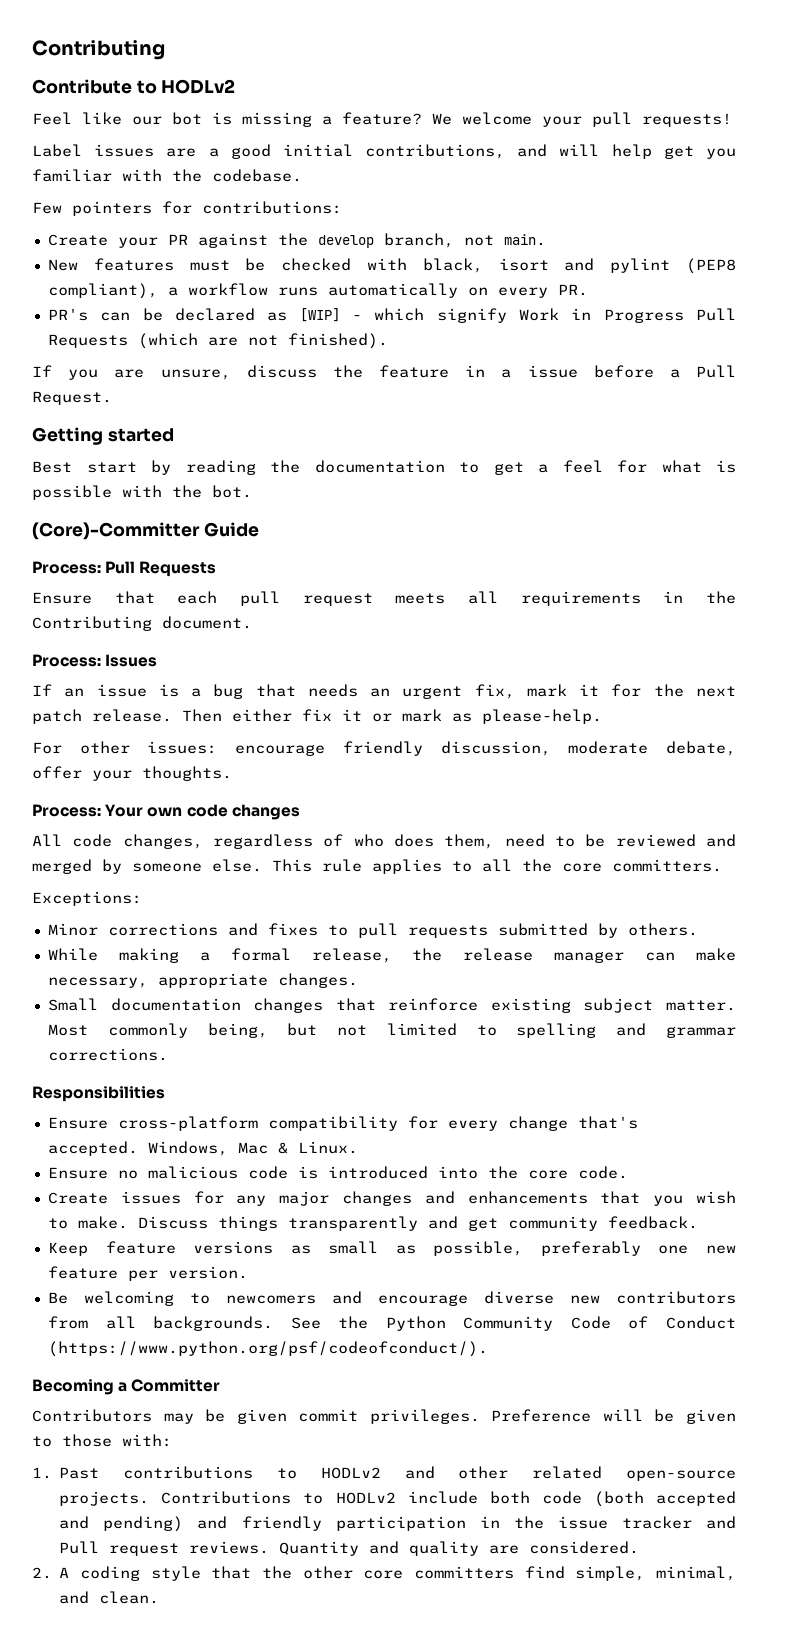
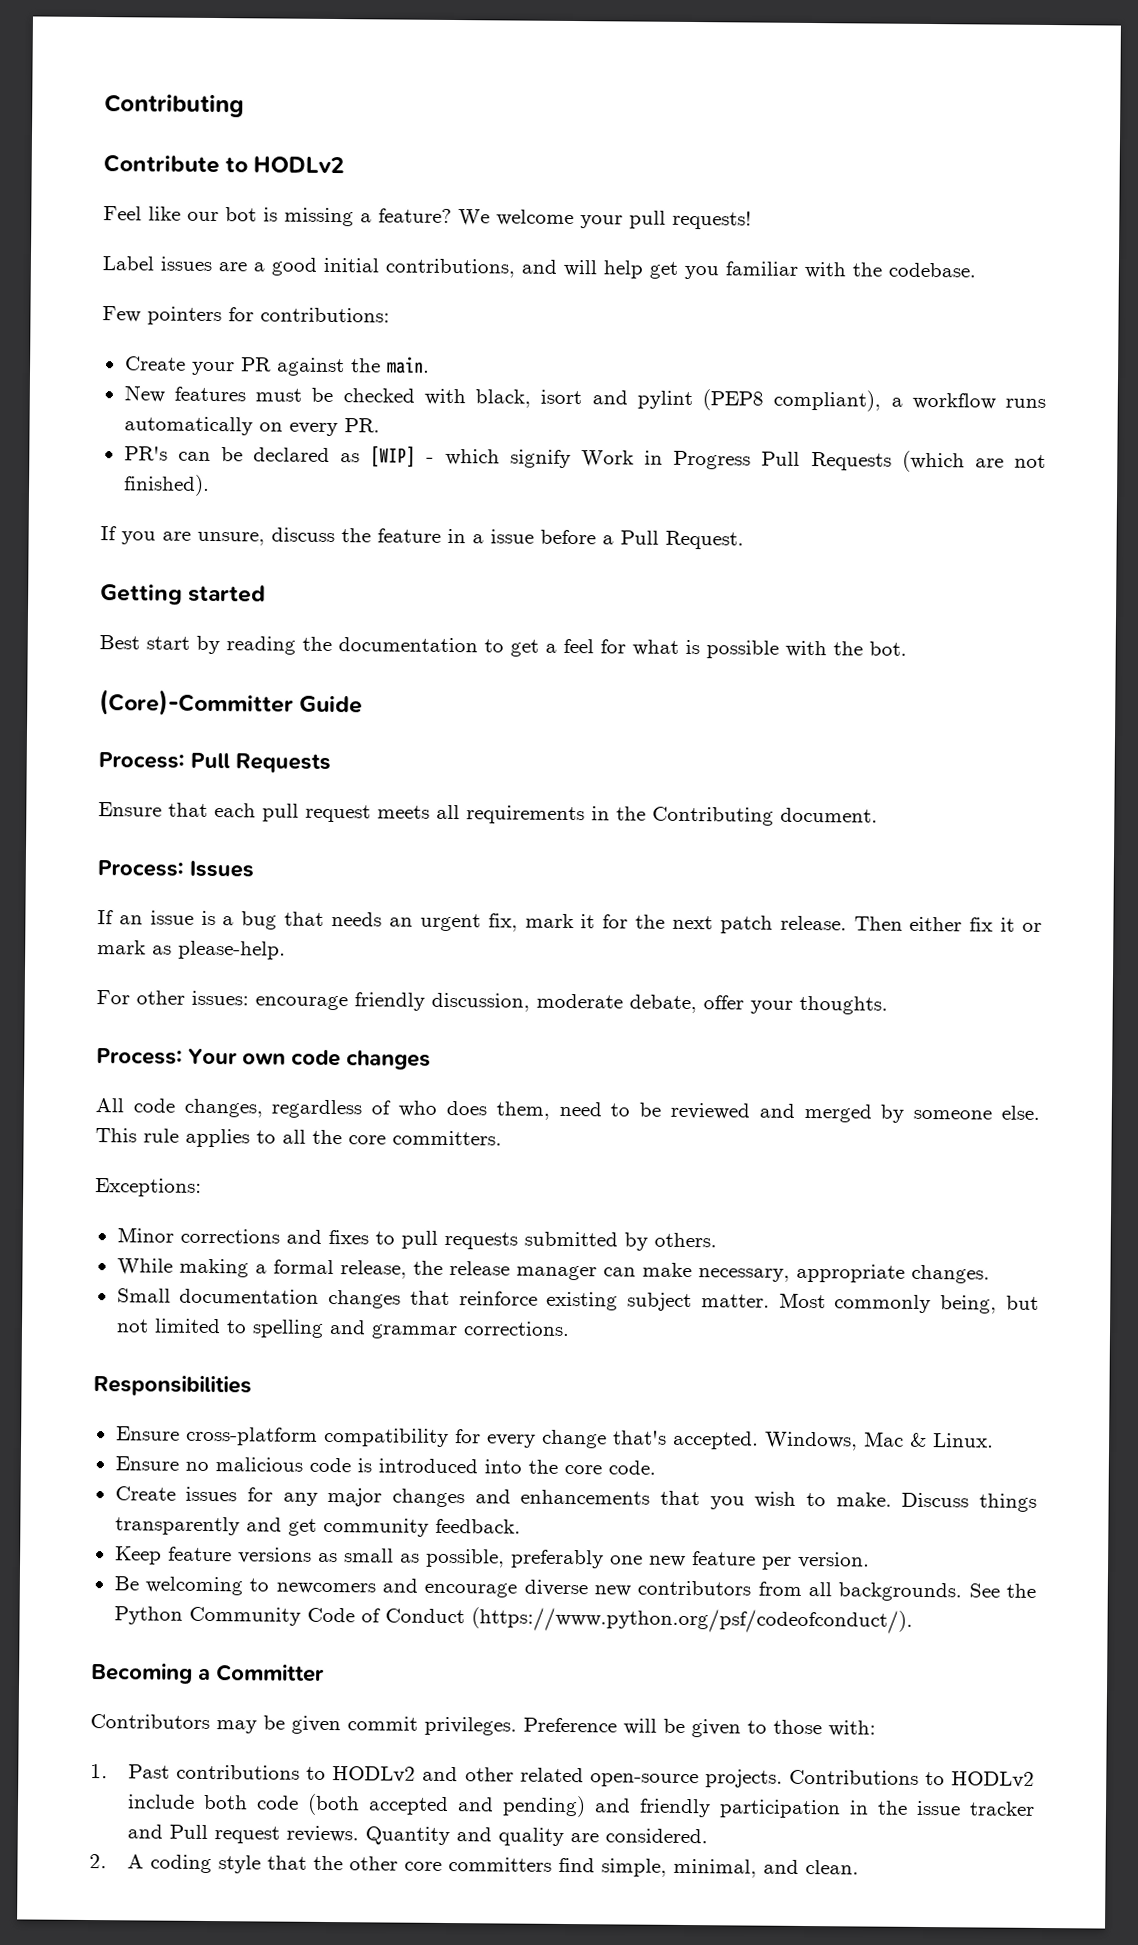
- Create your PR against the develop branch, not main.
+ Create your PR against the main.

